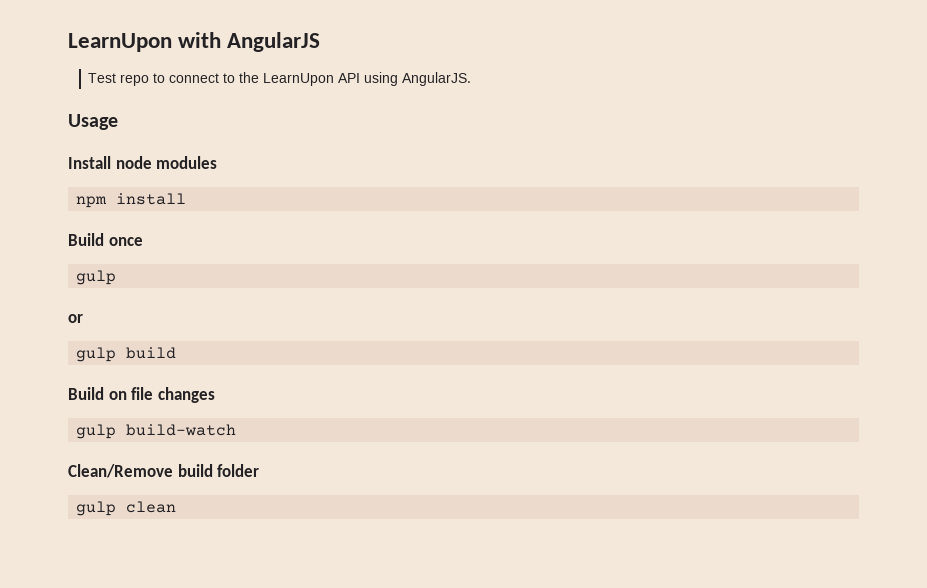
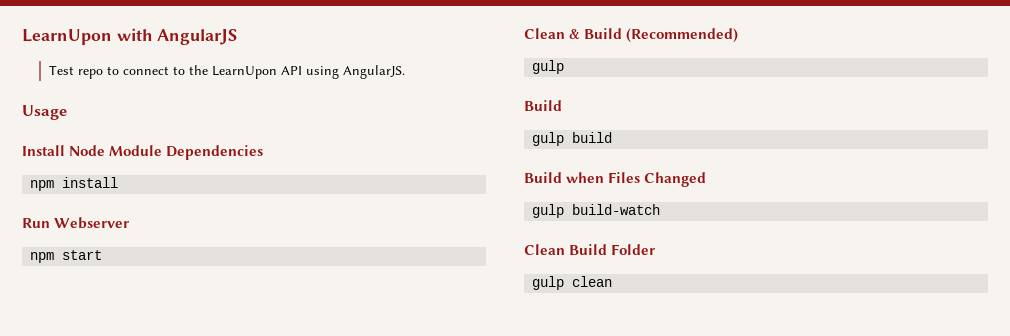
- Install node modules
+ Install Node Module Dependencies
- Build once
+ Run Webserver
+ npm start
+ Clean & Build (Recommended)
  gulp
- or
+ Build
- Build on file changes
+ Build when Files Changed
- Clean/Remove build folder
+ Clean Build Folder

